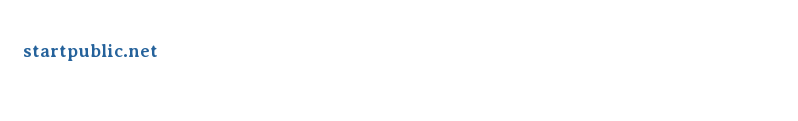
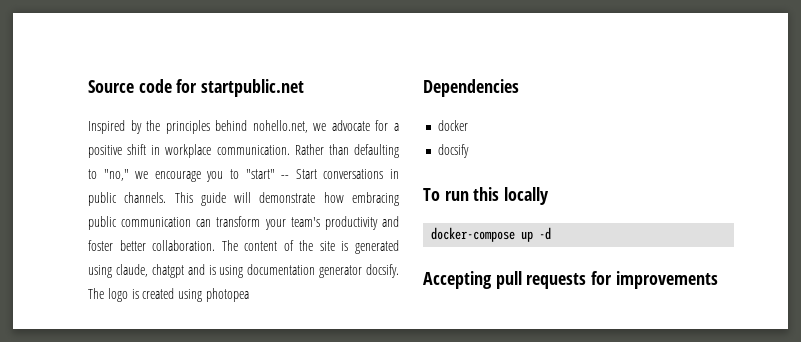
- startpublic.net
+ Source code for startpublic.net
+ Inspired by the principles behind nohello.net, we advocate for a positive shift in workplace communication. Rather than defaulting to "no," we encourage you to "start" -- Start conversations in public channels. This guide will demonstrate how embracing public communication can transform your team's productivity and foster better collaboration. The content of the site is generated using claude, chatgpt and is using documentation generator docsify. The logo is created using photopea
+ Dependencies
+ docker
+ docsify
+ To run this locally
+ docker-compose up -d
+ Accepting pull requests for improvements

